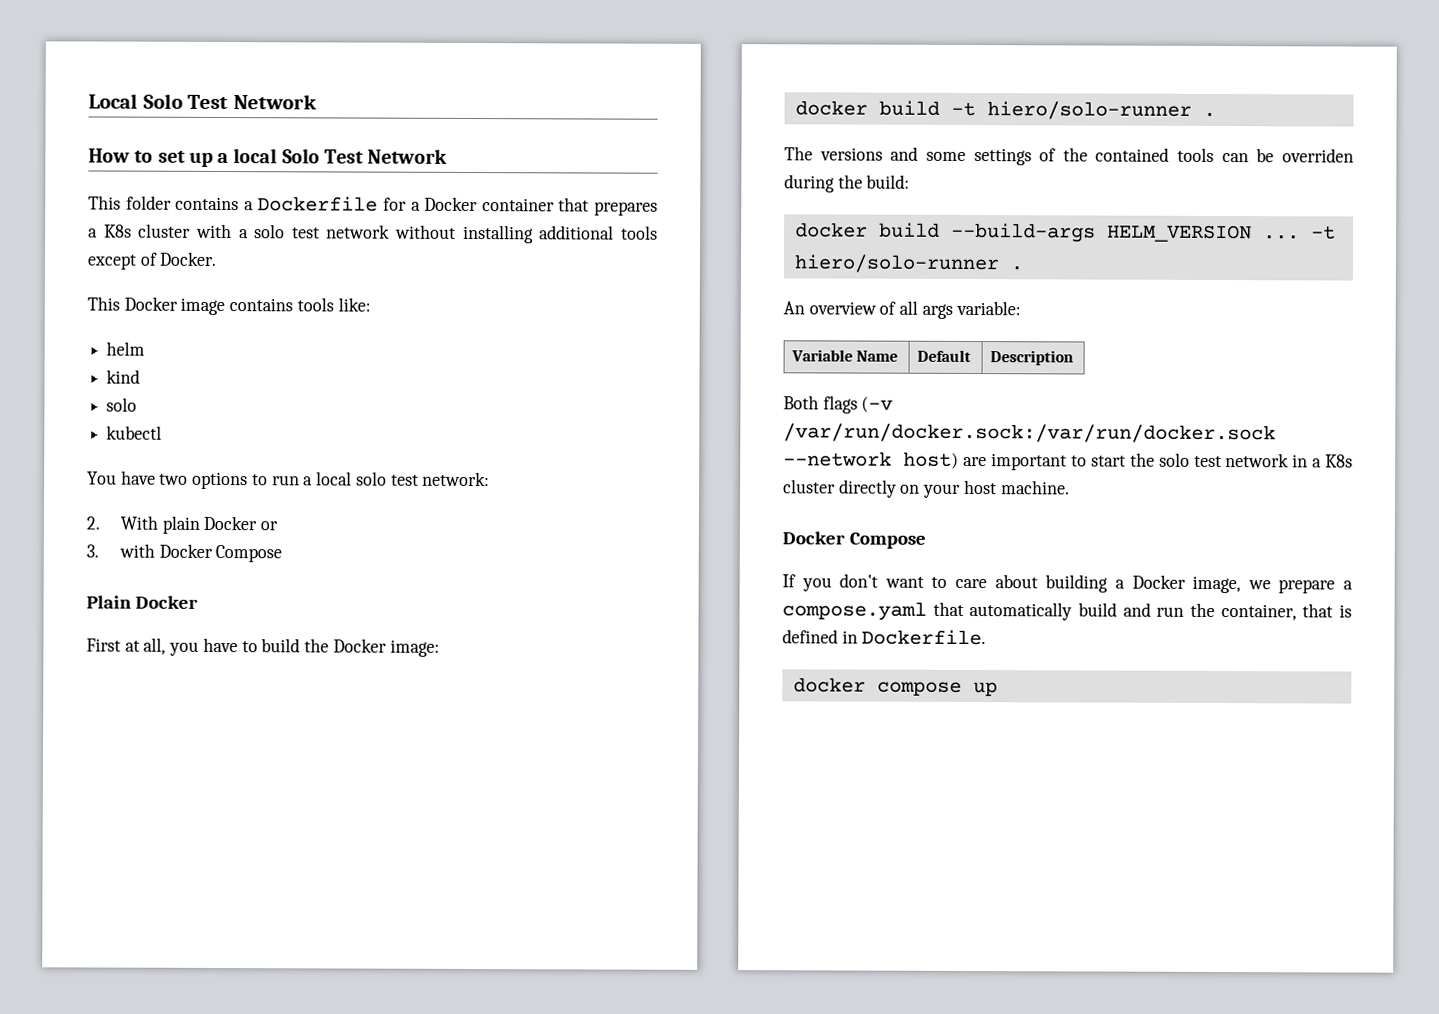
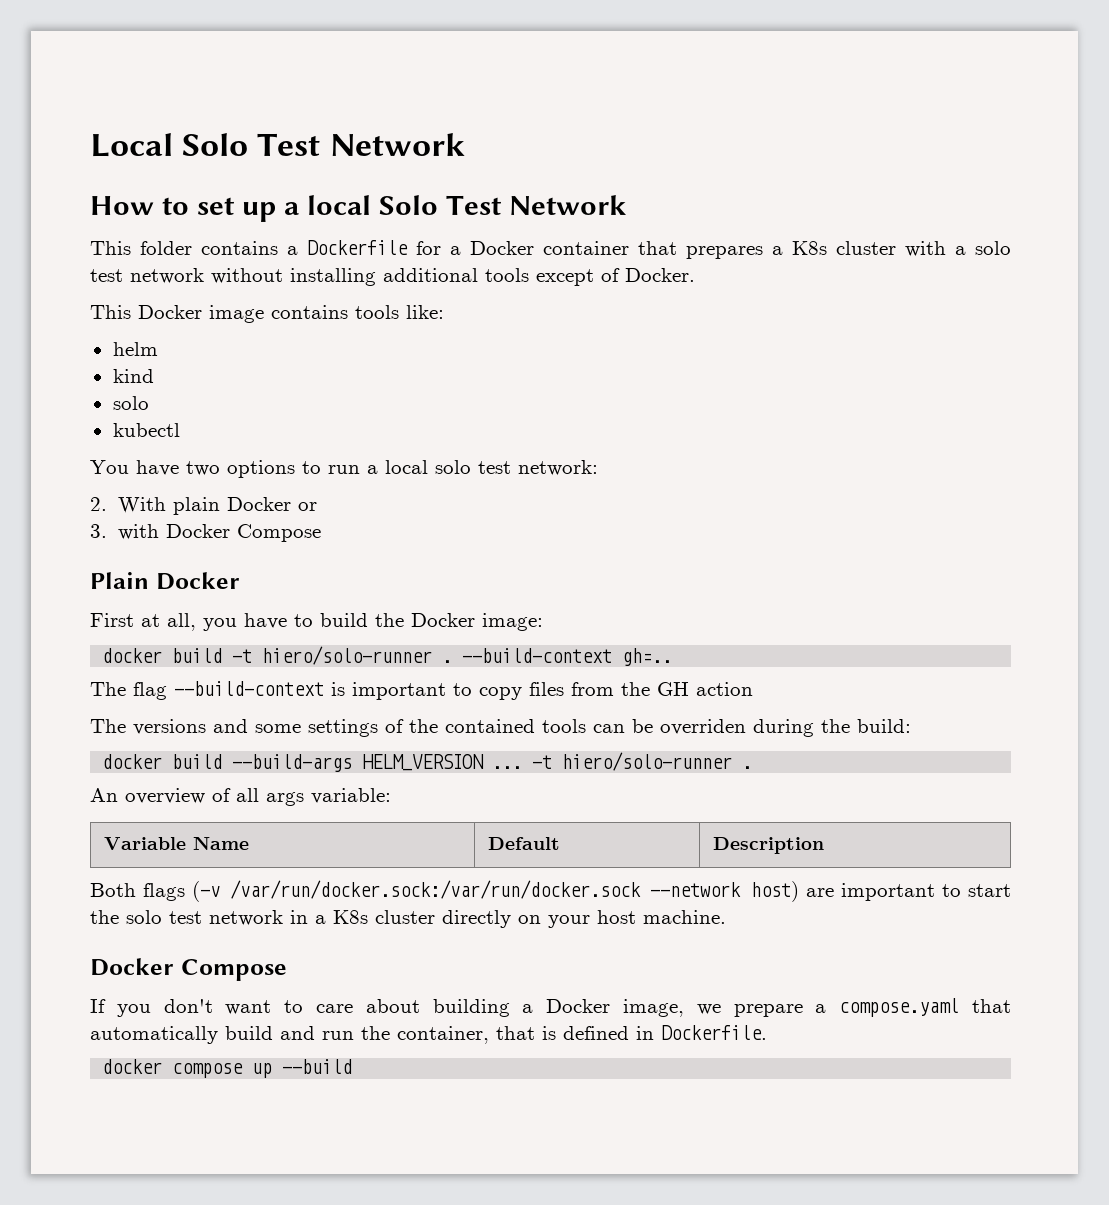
+ --build-context gh=..
+ The flag --build-context is important to copy files from the GH action
- docker compose up
+ docker compose up --build

